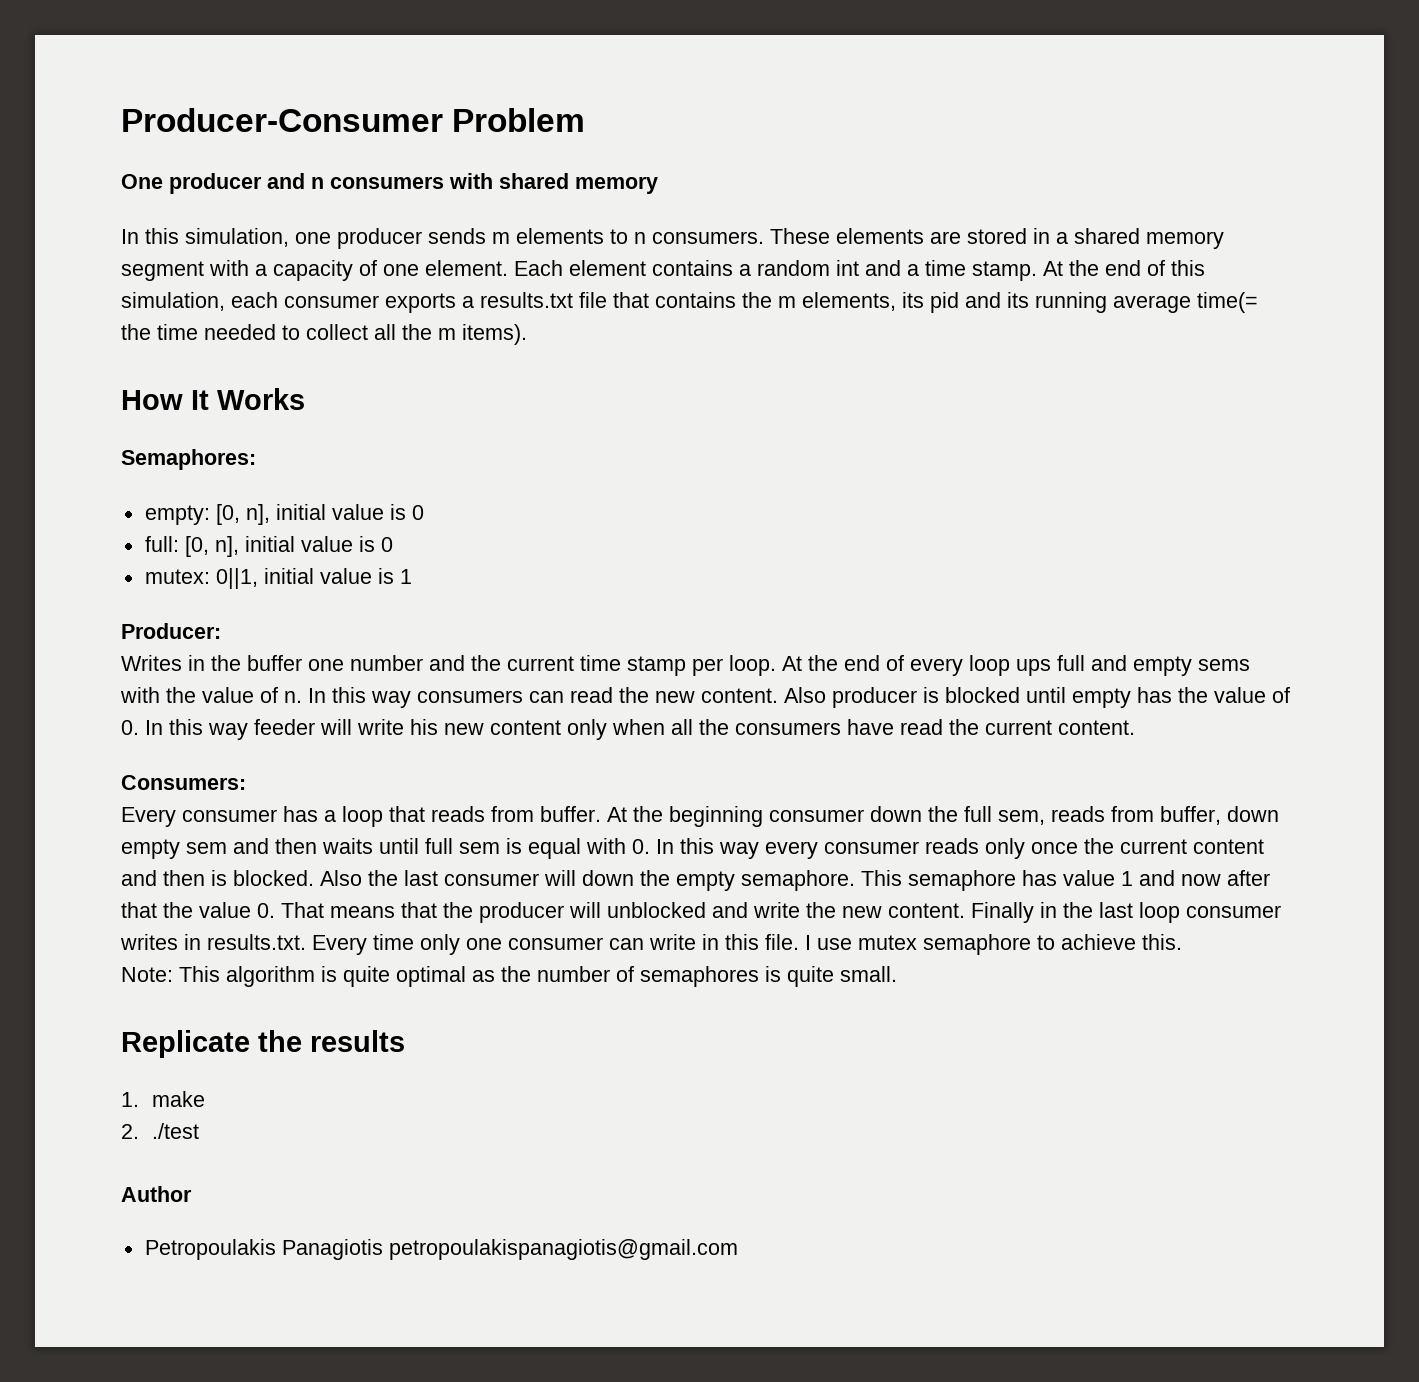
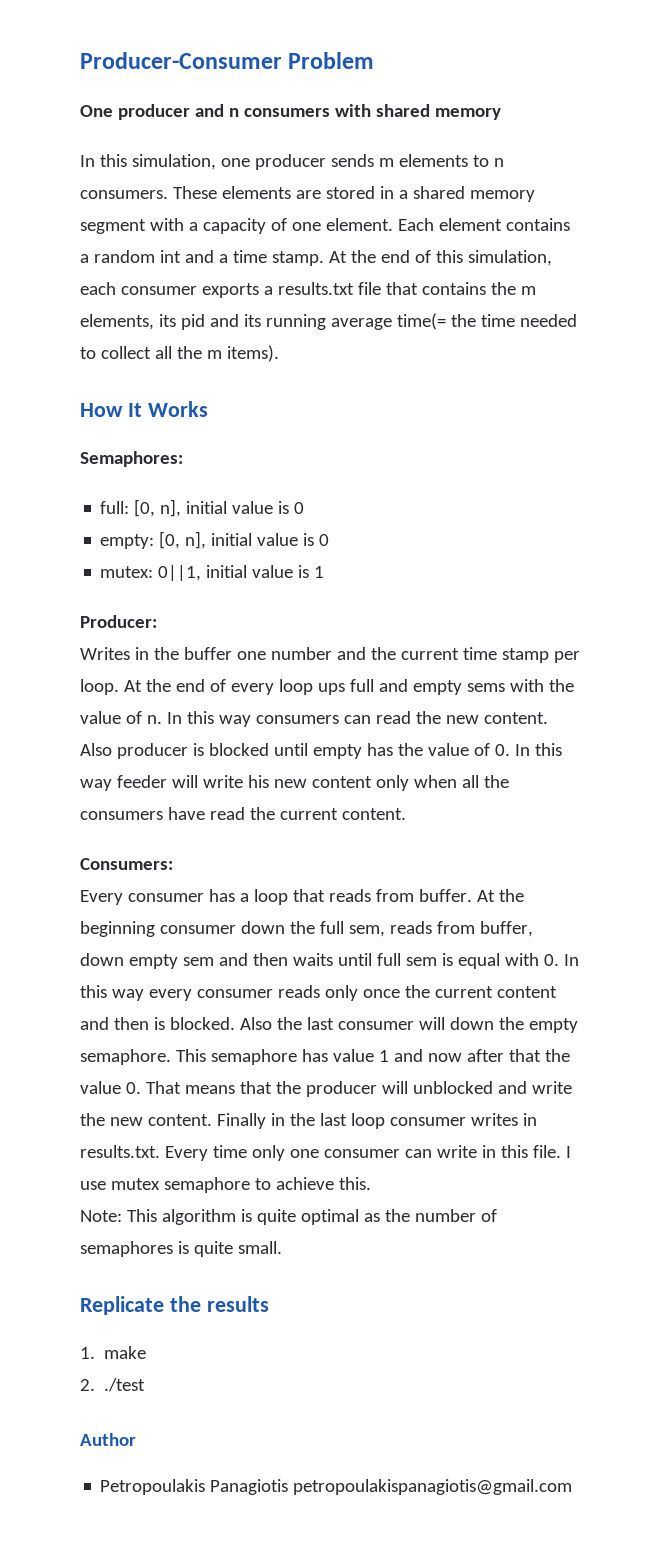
+ full: [0, n], initial value is 0
  empty: [0, n], initial value is 0
- full: [0, n], initial value is 0

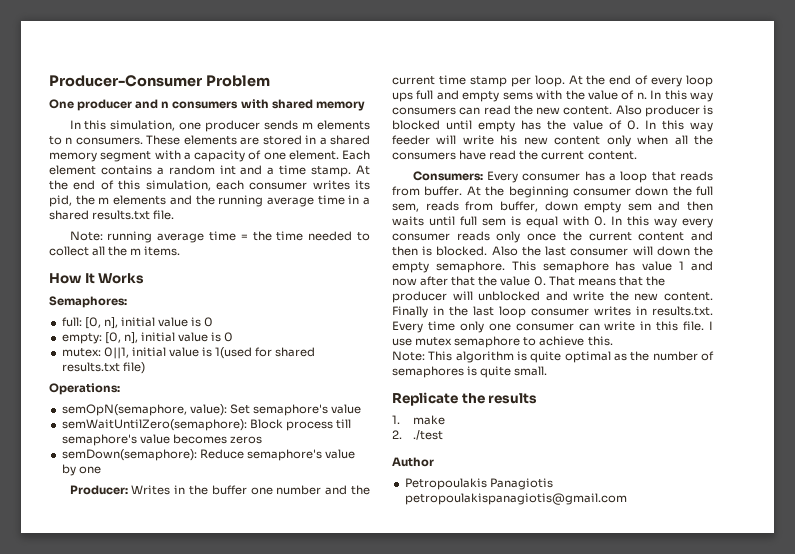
- At the end of this simulation, each consumer exports a results.txt file that contains the m elements, its pid and its running average time(= the time needed to collect all the m items).
+ At the end of this simulation, each consumer writes its pid, the m elements and the running average time in a shared results.txt file.
+ Note: running average time = the time needed to collect all the m items.
- mutex: 0||1, initial value is 1
+ mutex: 0||1, initial value is 1(used for shared results.txt file)
+ Operations:
+ semOpN(semaphore, value): Set semaphore's value
+ semWaitUntilZero(semaphore): Block process till semaphore's value becomes zeros
+ semDown(semaphore): Reduce semaphore's value by one
- Producer:
- Writes in the buffer one number and the current time stamp per loop.
+ Producer: Writes in the buffer one number and the current time stamp per loop.
- Consumers:
- Every consumer has a loop that reads from buffer.
+ Consumers: Every consumer has a loop that reads from buffer.

